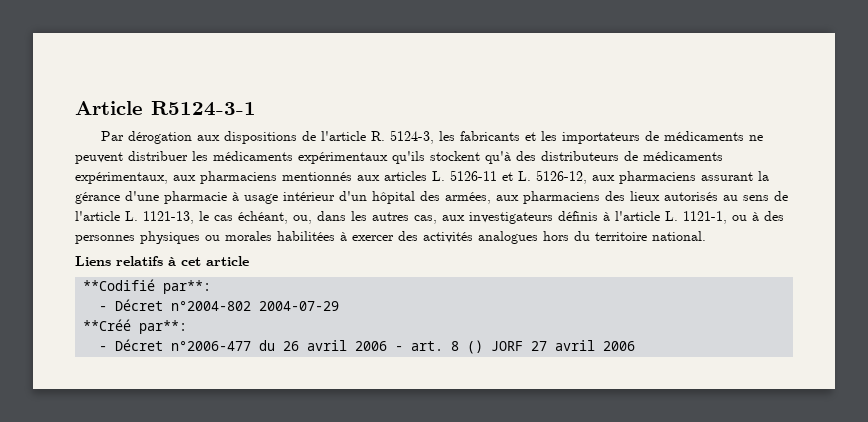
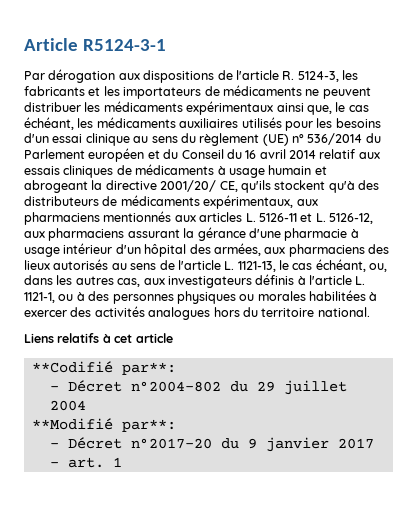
- Par dérogation aux dispositions de l'article R. 5124-3, les fabricants et les importateurs de médicaments ne peuvent distribuer les médicaments expérimentaux qu'ils stockent qu'à des distributeurs de médicaments expérimentaux, aux pharmaciens mentionnés aux articles L. 5126-11 et L. 5126-12, aux pharmaciens assurant la gérance d'une pharmacie à usage intérieur d'un hôpital des armées, aux pharmaciens des lieux autorisés au sens de l'article L. 1121-13, le cas échéant, ou, dans les autres cas, aux investigateurs définis à l'article L. 1121-1, ou à des personnes physiques ou morales habilitées à exercer des activités analogues hors du territoire national.
+ Par dérogation aux dispositions de l'article R. 5124-3, les fabricants et les importateurs de médicaments ne peuvent distribuer les médicaments expérimentaux ainsi que, le cas échéant, les médicaments auxiliaires utilisés pour les besoins d'un essai clinique au sens du règlement (UE) n° 536/2014 du Parlement européen et du Conseil du 16 avril 2014 relatif aux essais cliniques de médicaments à usage humain et abrogeant la directive 2001/20/ CE, qu'ils stockent qu'à des distributeurs de médicaments expérimentaux, aux pharmaciens mentionnés aux articles L. 5126-11 et L. 5126-12, aux pharmaciens assurant la gérance d'une pharmacie à usage intérieur d'un hôpital des armées, aux pharmaciens des lieux autorisés au sens de l'article L. 1121-13, le cas échéant, ou, dans les autres cas, aux investigateurs définis à l'article L. 1121-1, ou à des personnes physiques ou morales habilitées à exercer des activités analogues hors du territoire national.
- - Décret n°2004-802 2004-07-29
- **Créé par**:
- - Décret n°2006-477 du 26 avril 2006 - art. 8 () JORF 27 avril 2006
+ - Décret n°2004-802 du 29 juillet 2004
+ **Modifié par**:
+ - Décret n°2017-20 du 9 janvier 2017 - art. 1

